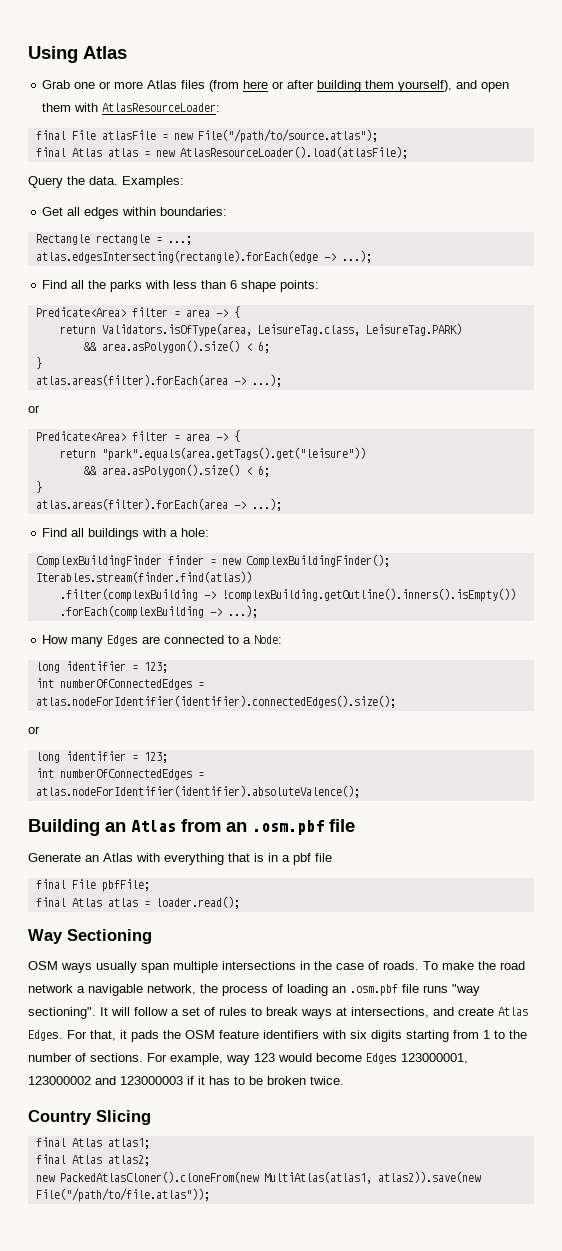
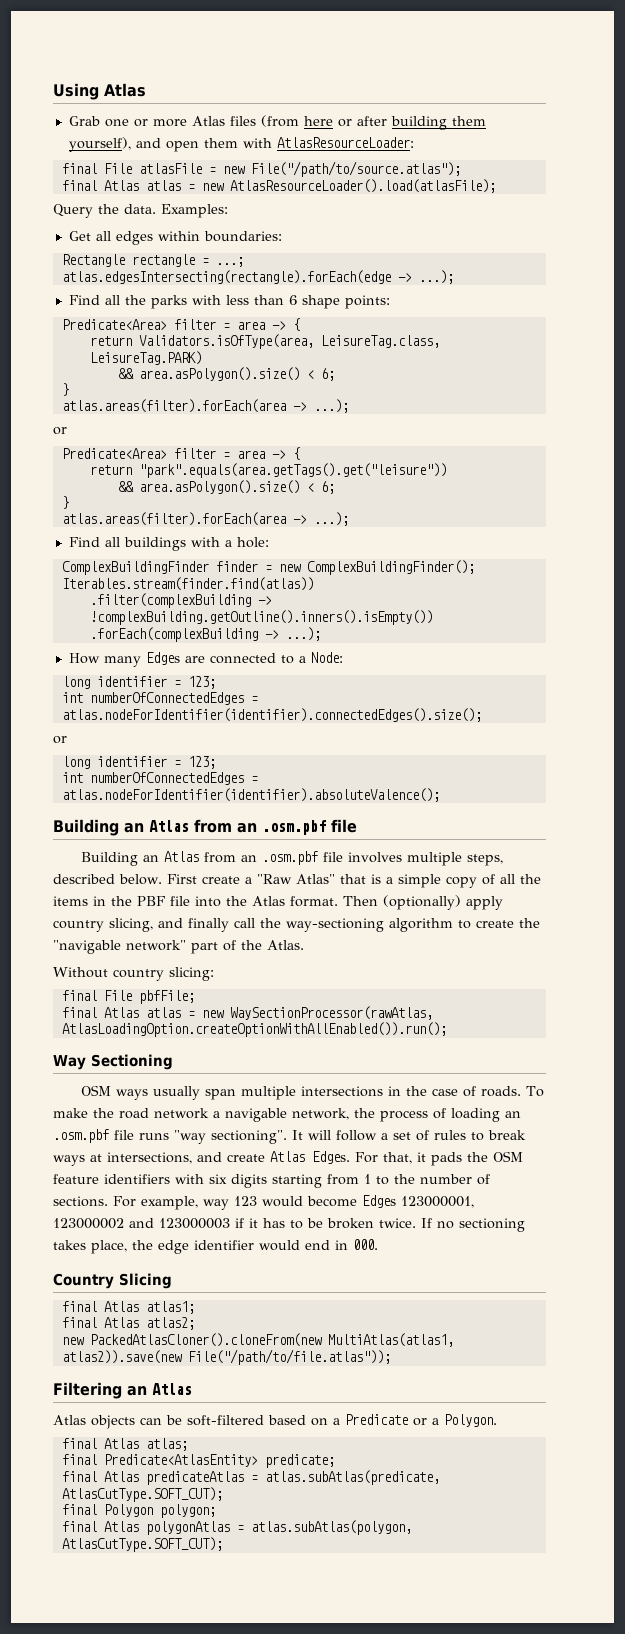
- Generate an Atlas with everything that is in a pbf file
+ Building an Atlas from an .osm.pbf file involves multiple steps, described below. First create a "Raw Atlas" that is a simple copy of all the items in the PBF file into the Atlas format. Then (optionally) apply country slicing, and finally call the way-sectioning algorithm to create the "navigable network" part of the Atlas.
+ Without country slicing:
- final Atlas atlas = loader.read();
+ final Atlas atlas = new WaySectionProcessor(rawAtlas, AtlasLoadingOption.createOptionWithAllEnabled()).run();
+ If no sectioning takes place, the edge identifier would end in 000.
+ Filtering an Atlas
+ Atlas objects can be soft-filtered based on a Predicate or a Polygon.
+ final Atlas atlas;
+ final Predicate<AtlasEntity> predicate;
+ final Atlas predicateAtlas = atlas.subAtlas(predicate, AtlasCutType.SOFT_CUT);
+ final Polygon polygon;
+ final Atlas polygonAtlas = atlas.subAtlas(polygon, AtlasCutType.SOFT_CUT);

